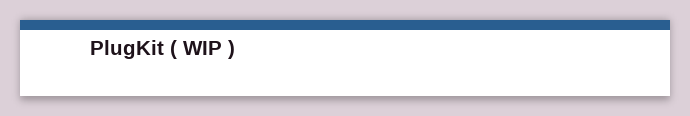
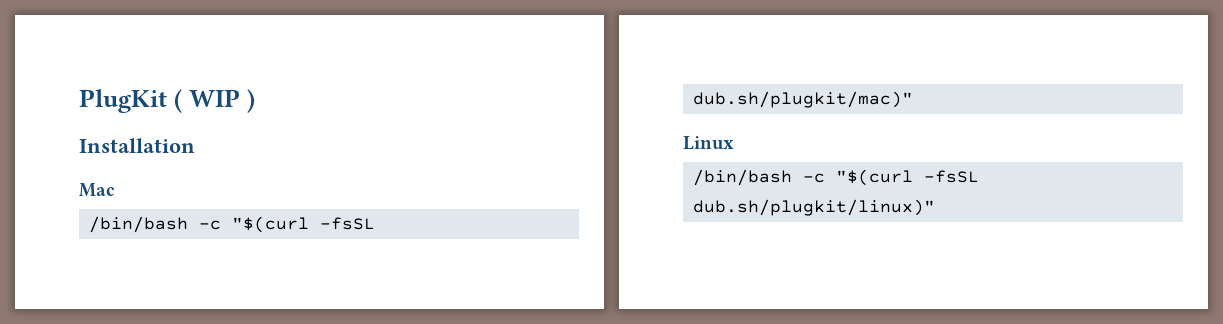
+ Installation
+ Mac
+ /bin/bash -c "$(curl -fsSL dub.sh/plugkit/mac)"
+ Linux
+ /bin/bash -c "$(curl -fsSL dub.sh/plugkit/linux)"

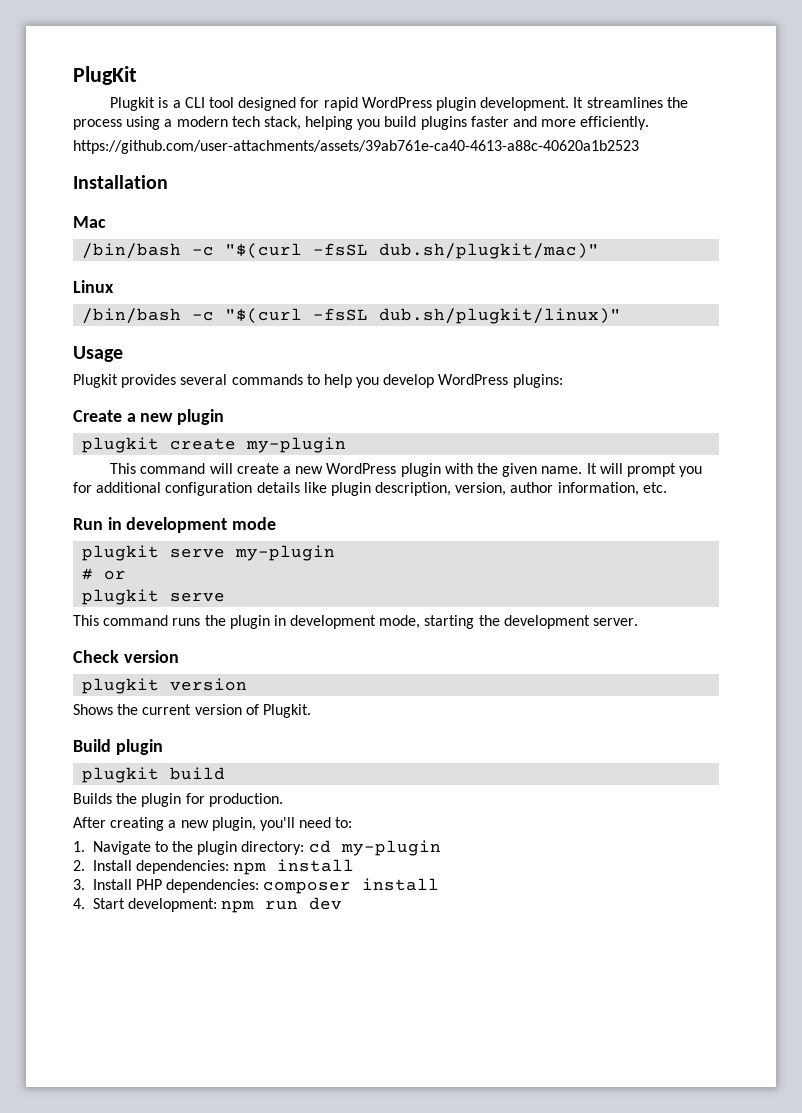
- PlugKit ( WIP )
+ PlugKit
+ Plugkit is a CLI tool designed for rapid WordPress plugin development. It streamlines the process using a modern tech stack, helping you build plugins faster and more efficiently.
+ https://github.com/user-attachments/assets/39ab761e-ca40-4613-a88c-40620a1b2523
+ Usage
+ Plugkit provides several commands to help you develop WordPress plugins:
+ Create a new plugin
+ plugkit create my-plugin
+ This command will create a new WordPress plugin with the given name. It will prompt you for additional configuration details like plugin description, version, author information, etc.
+ Run in development mode
+ plugkit serve my-plugin
+ # or
+ plugkit serve
+ This command runs the plugin in development mode, starting the development server.
+ Check version
+ plugkit version
+ Shows the current version of Plugkit.
+ Build plugin
+ plugkit build
+ Builds the plugin for production.
+ After creating a new plugin, you'll need to:
+ 1. Navigate to the plugin directory: cd my-plugin
+ 2. Install dependencies: npm install
+ 3. Install PHP dependencies: composer install
+ 4. Start development: npm run dev

